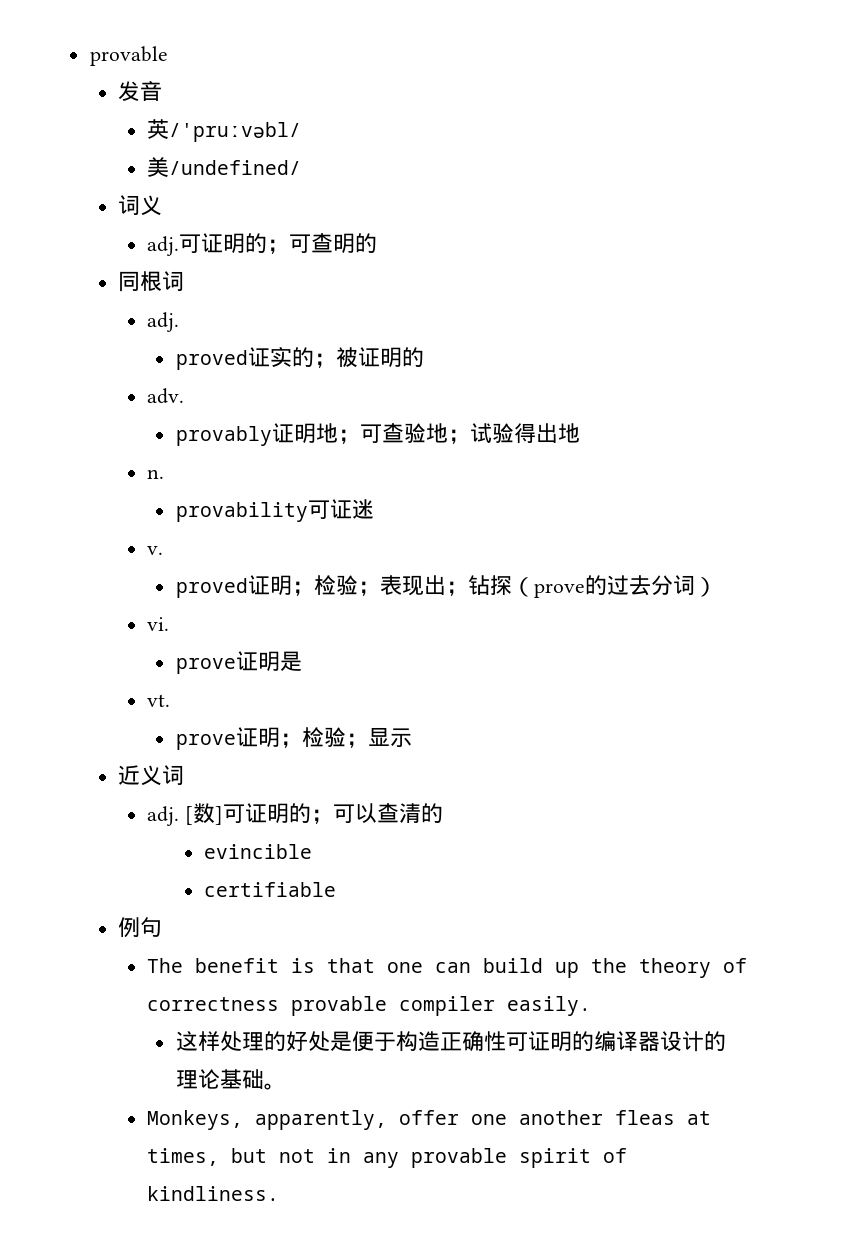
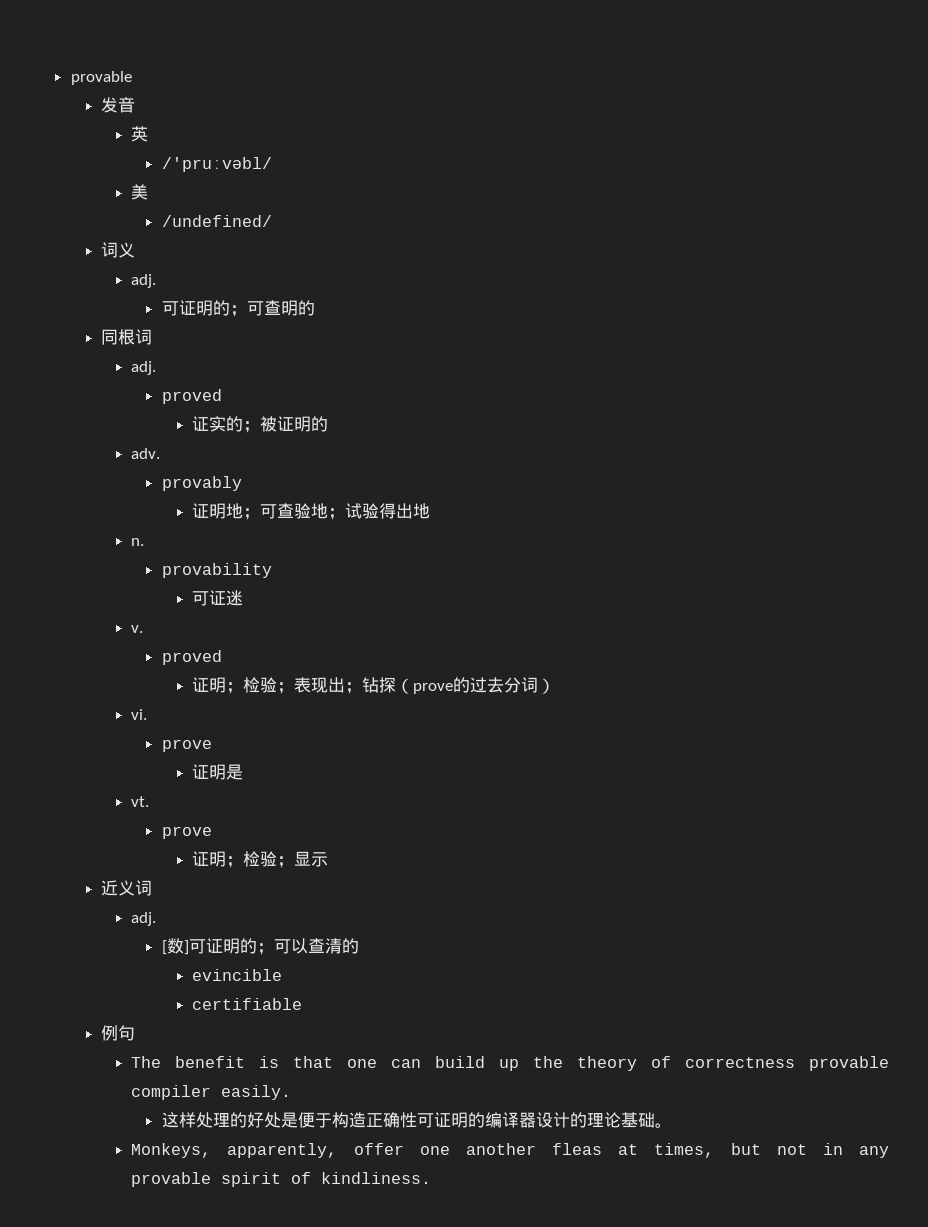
- 英/'pruːvəbl/
+ 英
+ /'pruːvəbl/
- 美/undefined/
+ 美
+ /undefined/
  词义
- adj.可证明的；可查明的
+ adj.
+ 可证明的；可查明的
  同根词
  adj.
- proved证实的；被证明的
+ proved
+ 证实的；被证明的
- provably证明地；可查验地；试验得出地
+ provably
+ 证明地；可查验地；试验得出地
- provability可证迷
+ provability
+ 可证迷
  v.
- proved证明；检验；表现出；钻探（prove的过去分词）
+ proved
+ 证明；检验；表现出；钻探（prove的过去分词）
  vi.
- prove证明是
+ prove
+ 证明是
  vt.
- prove证明；检验；显示
+ prove
+ 证明；检验；显示
  近义词
- adj. [数]可证明的；可以查清的
+ adj.
+ [数]可证明的；可以查清的

